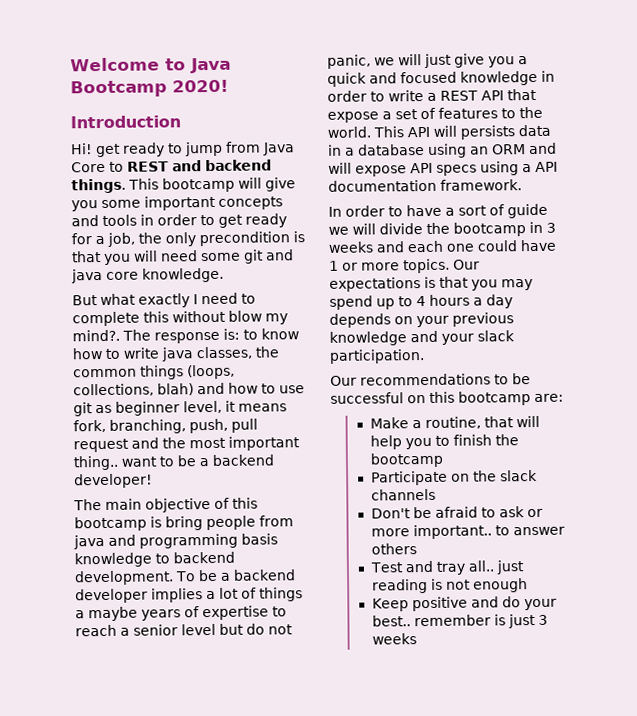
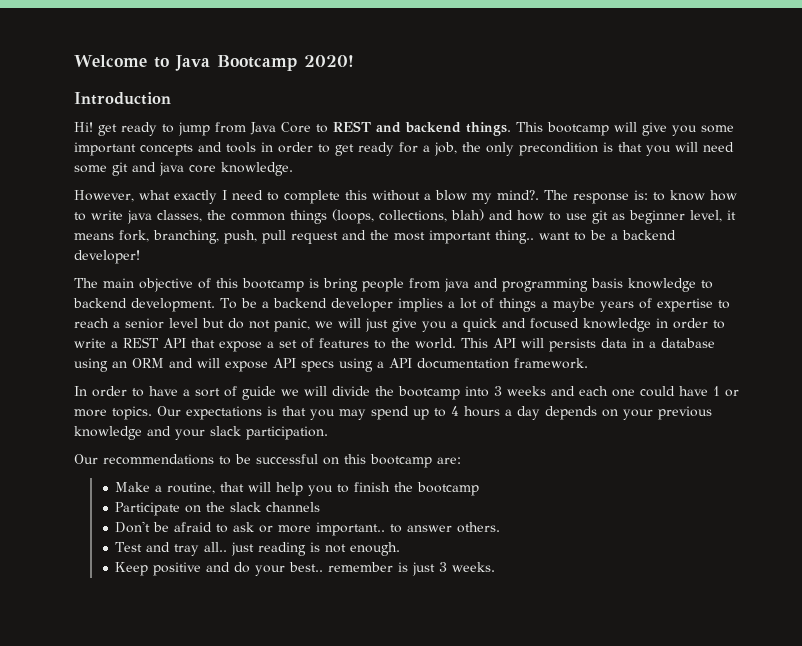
- But what exactly I need to complete this without blow my mind?.
+ However, what exactly I need to complete this without a blow my mind?.
- In order to have a sort of guide we will divide the bootcamp in 3 weeks and each one could have 1 or more topics.
+ In order to have a sort of guide we will divide the bootcamp into 3 weeks and each one could have 1 or more topics.
- Don't be afraid to ask or more important.. to answer others
+ Don't be afraid to ask or more important.. to answer others.
- Test and tray all.. just reading is not enough
+ Test and tray all.. just reading is not enough.
- Keep positive and do your best.. remember is just 3 weeks
+ Keep positive and do your best.. remember is just 3 weeks.

